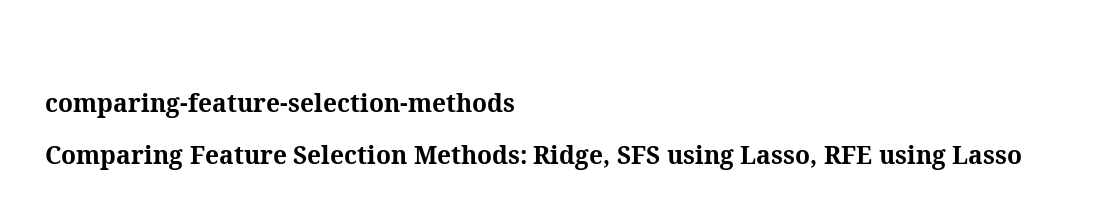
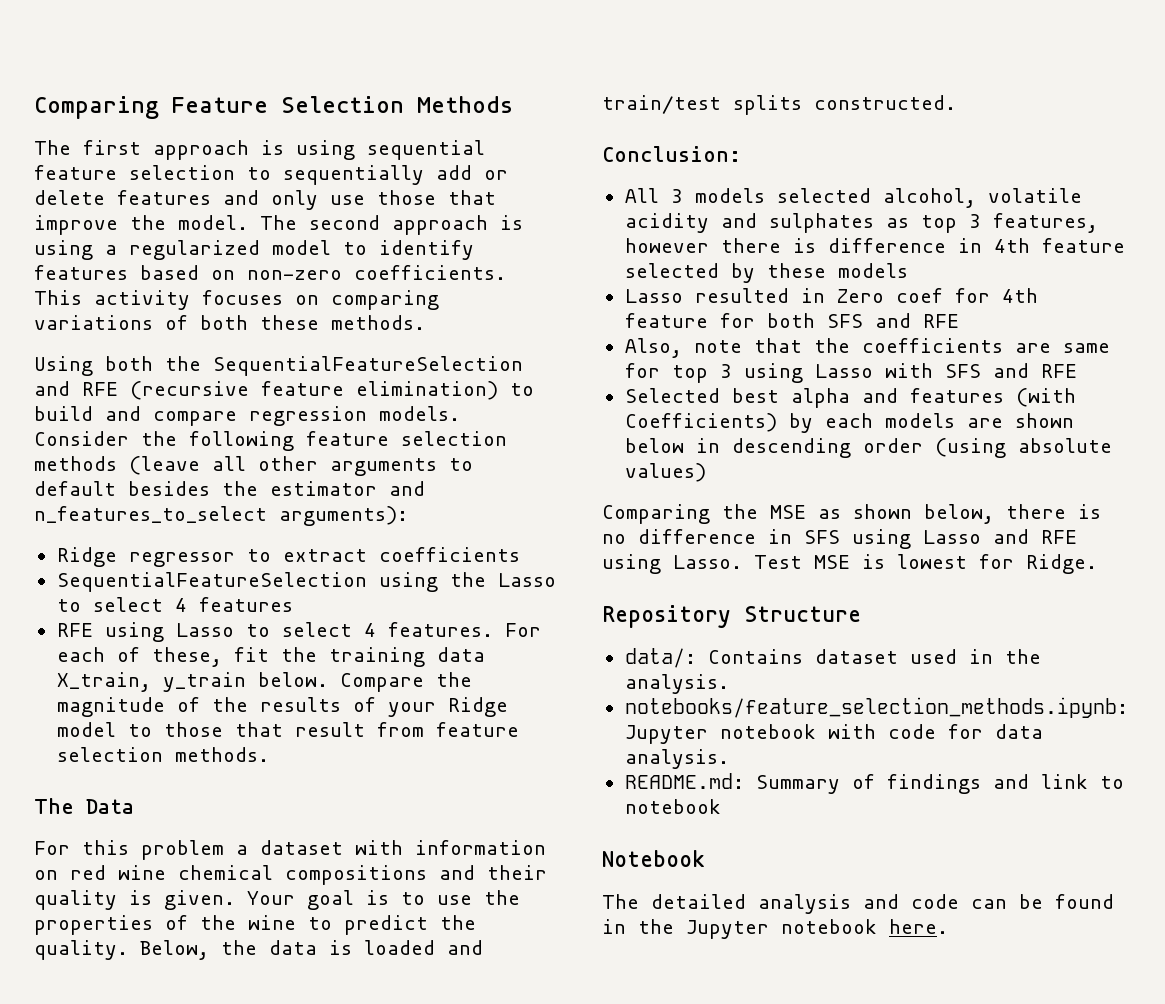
- comparing-feature-selection-methods
- Comparing Feature Selection Methods: Ridge, SFS using Lasso, RFE using Lasso
+ Comparing Feature Selection Methods
+ The first approach is using sequential feature selection to sequentially add or delete features and only use those that improve the model. The second approach is using a regularized model to identify features based on non-zero coefficients. This activity focuses on comparing variations of both these methods.
+ Using both the SequentialFeatureSelection and RFE (recursive feature elimination) to build and compare regression models. Consider the following feature selection methods (leave all other arguments to default besides the estimator and n_features_to_select arguments):
+ Ridge regressor to extract coefficients
+ SequentialFeatureSelection using the Lasso to select 4 features
+ RFE using Lasso to select 4 features. For each of these, fit the training data X_train, y_train below. Compare the magnitude of the results of your Ridge model to those that result from feature selection methods.
+ The Data
+ For this problem a dataset with information on red wine chemical compositions and their quality is given. Your goal is to use the properties of the wine to predict the quality. Below, the data is loaded and train/test splits constructed.
+ Conclusion:
+ All 3 models selected alcohol, volatile acidity and sulphates as top 3 features, however there is difference in 4th feature selected by these models
+ Lasso resulted in Zero coef for 4th feature for both SFS and RFE
+ Also, note that the coefficients are same for top 3 using Lasso with SFS and RFE
+ Selected best alpha and features (with Coefficients) by each models are shown below in descending order (using absolute values)
+ Comparing the MSE as shown below, there is no difference in SFS using Lasso and RFE using Lasso. Test MSE is lowest for Ridge.
+ Repository Structure
+ data/: Contains dataset used in the analysis.
+ notebooks/feature_selection_methods.ipynb: Jupyter notebook with code for data analysis.
+ README.md: Summary of findings and link to notebook
+ Notebook
+ The detailed analysis and code can be found in the Jupyter notebook here.

